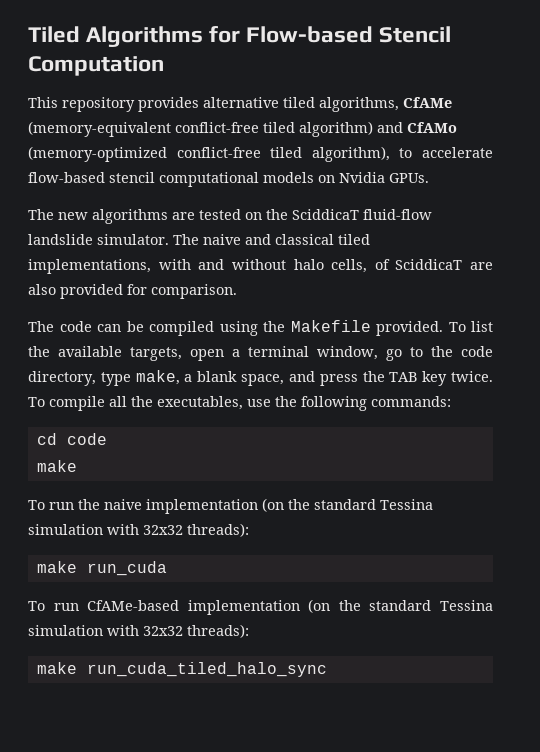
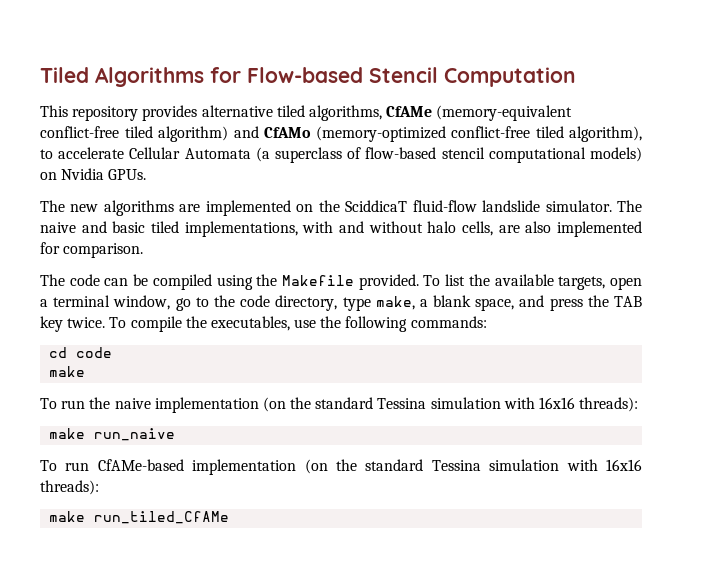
- This repository provides alternative tiled algorithms, CfAMe (memory-equivalent conflict-free tiled algorithm) and CfAMo (memory-optimized conflict-free tiled algorithm), to accelerate flow-based stencil computational models on Nvidia GPUs.
+ This repository provides alternative tiled algorithms, CfAMe (memory-equivalent conflict-free tiled algorithm) and CfAMo (memory-optimized conflict-free tiled algorithm), to accelerate Cellular Automata (a superclass of flow-based stencil computational models) on Nvidia GPUs.
- The new algorithms are tested on the SciddicaT fluid-flow landslide simulator.
+ The new algorithms are implemented on the SciddicaT fluid-flow landslide simulator.
- The naive and classical tiled implementations, with and without halo cells, of SciddicaT are also provided for comparison.
+ The naive and basic tiled implementations, with and without halo cells, are also implemented for comparison.
- To compile all the executables, use the following commands:
+ To compile the executables, use the following commands:
- To run the naive implementation (on the standard Tessina simulation with 32x32 threads):
- make run_cuda
+ To run the naive implementation (on the standard Tessina simulation with 16x16 threads):
+ make run_naive
- To run CfAMe-based implementation (on the standard Tessina simulation with 32x32 threads):
- make run_cuda_tiled_halo_sync
+ To run CfAMe-based implementation (on the standard Tessina simulation with 16x16 threads):
+ make run_tiled_CfAMe

